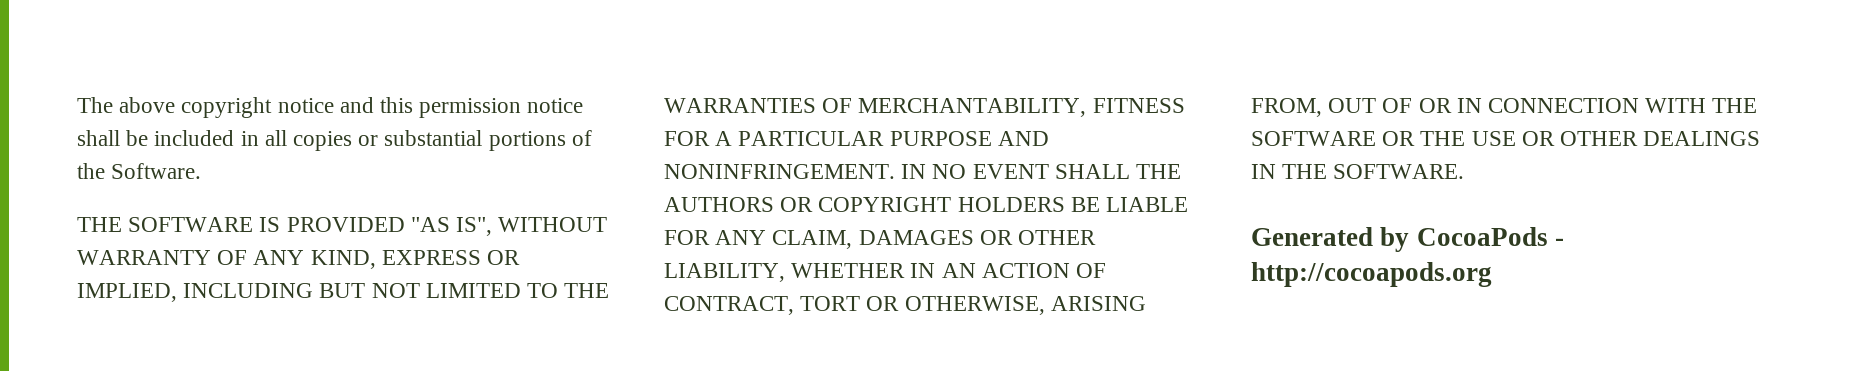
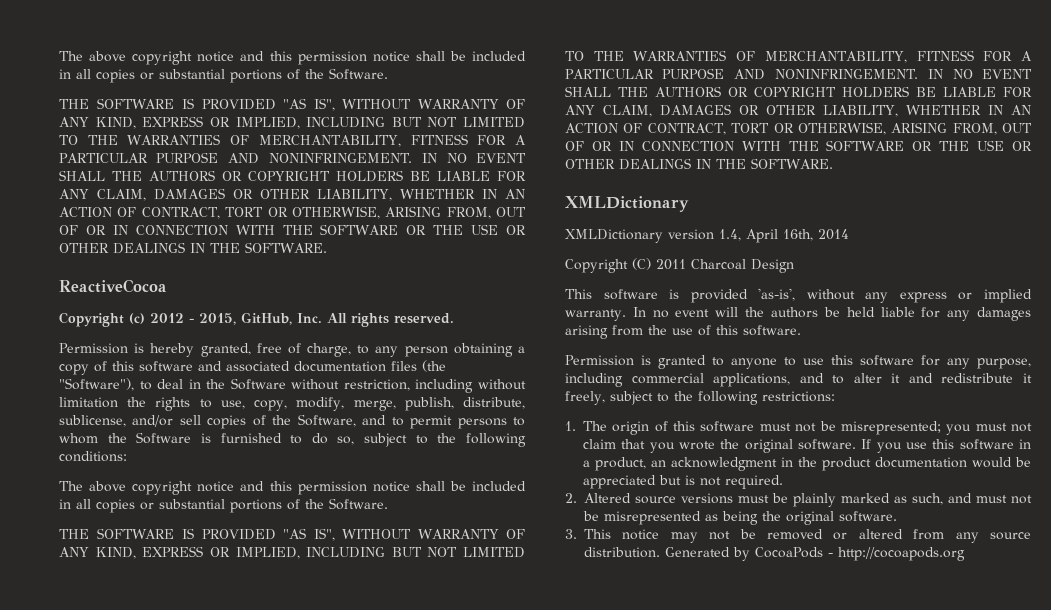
+ ReactiveCocoa
+ Copyright (c) 2012 - 2015, GitHub, Inc. All rights reserved.
+ Permission is hereby granted, free of charge, to any person obtaining a copy of this software and associated documentation files (the "Software"), to deal in the Software without restriction, including without limitation the rights to use, copy, modify, merge, publish, distribute, sublicense, and/or sell copies of the Software, and to permit persons to whom the Software is furnished to do so, subject to the following conditions:
+ The above copyright notice and this permission notice shall be included in all copies or substantial portions of the Software.
+ THE SOFTWARE IS PROVIDED "AS IS", WITHOUT WARRANTY OF ANY KIND, EXPRESS OR IMPLIED, INCLUDING BUT NOT LIMITED TO THE WARRANTIES OF MERCHANTABILITY, FITNESS FOR A PARTICULAR PURPOSE AND NONINFRINGEMENT. IN NO EVENT SHALL THE AUTHORS OR COPYRIGHT HOLDERS BE LIABLE FOR ANY CLAIM, DAMAGES OR OTHER LIABILITY, WHETHER IN AN ACTION OF CONTRACT, TORT OR OTHERWISE, ARISING FROM, OUT OF OR IN CONNECTION WITH THE SOFTWARE OR THE USE OR OTHER DEALINGS IN THE SOFTWARE.
+ XMLDictionary
+ XMLDictionary version 1.4, April 16th, 2014
+ Copyright (C) 2011 Charcoal Design
+ This software is provided 'as-is', without any express or implied warranty. In no event will the authors be held liable for any damages arising from the use of this software.
+ Permission is granted to anyone to use this software for any purpose, including commercial applications, and to alter it and redistribute it freely, subject to the following restrictions:
+ 1. The origin of this software must not be misrepresented; you must not claim that you wrote the original software. If you use this software in a product, an acknowledgment in the product documentation would be appreciated but is not required.
+ 2. Altered source versions must be plainly marked as such, and must not be misrepresented as being the original software.
+ 3. This notice may not be removed or altered from any source distribution.

